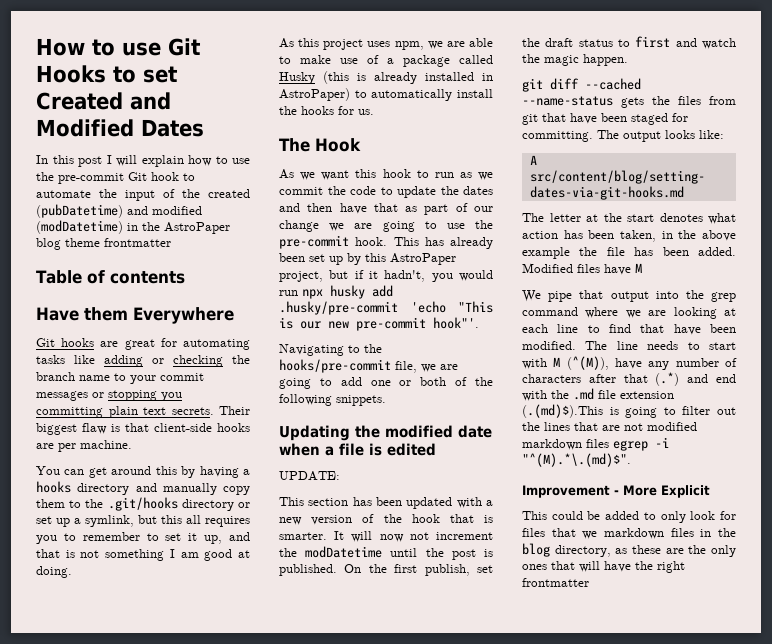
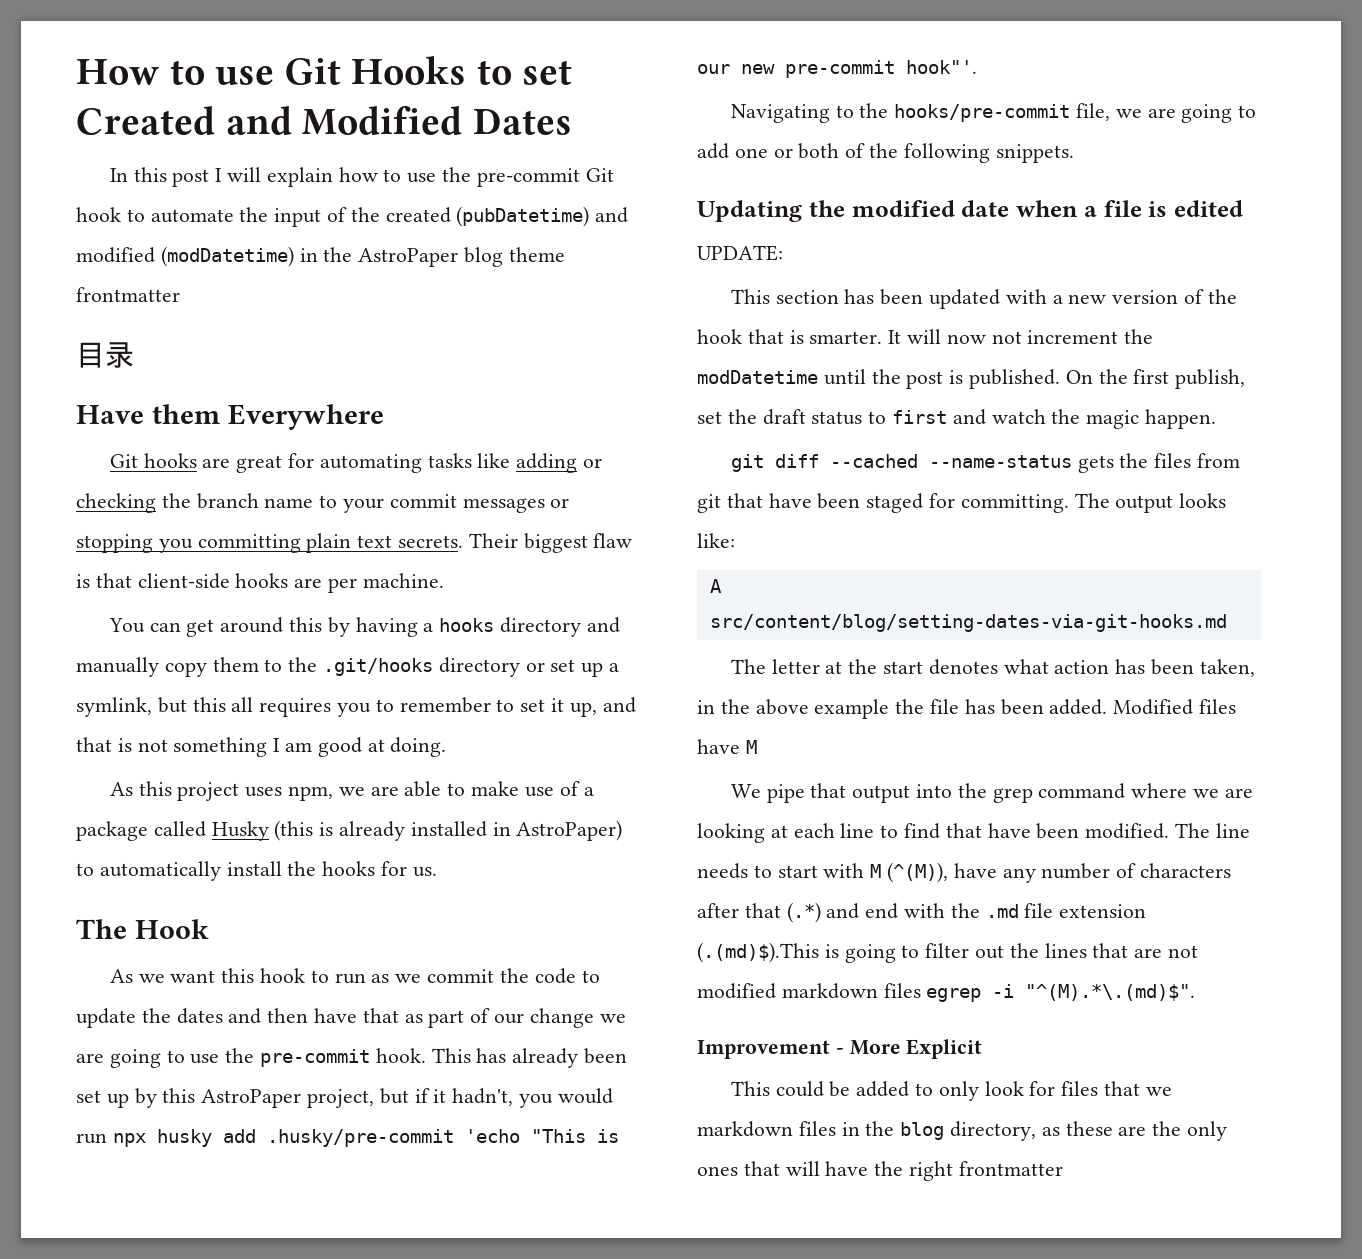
- Table of contents
+ 目录

